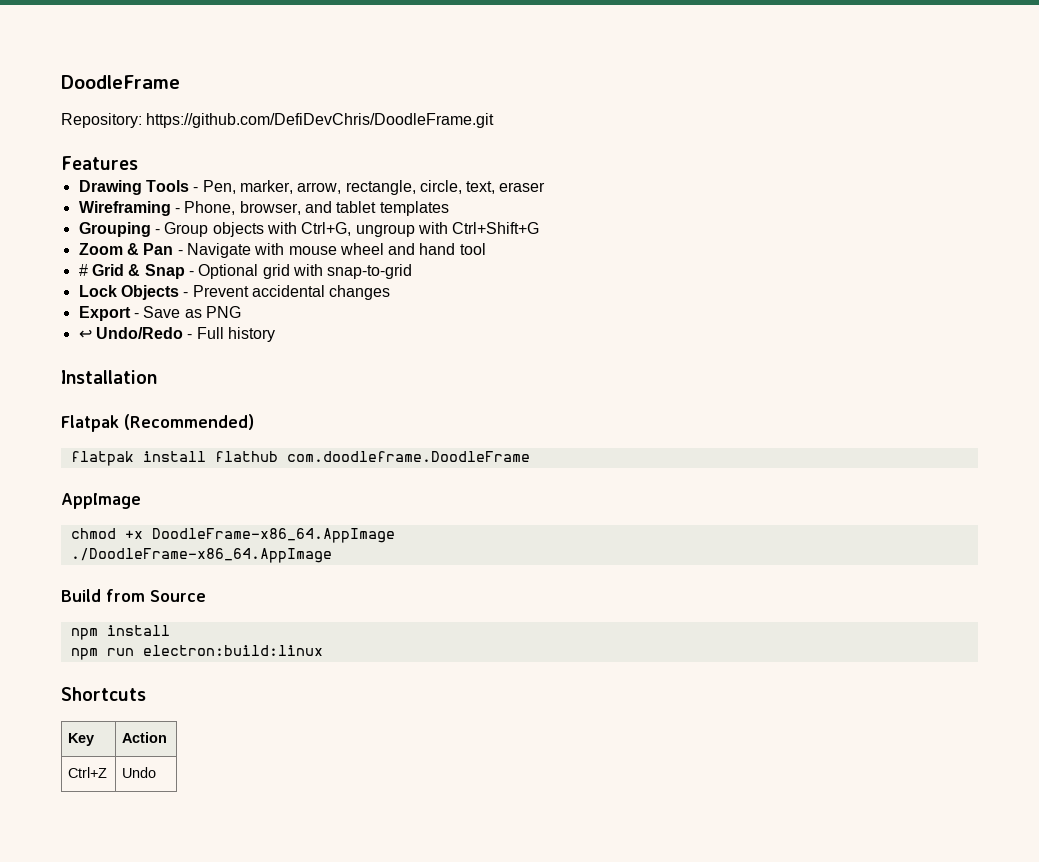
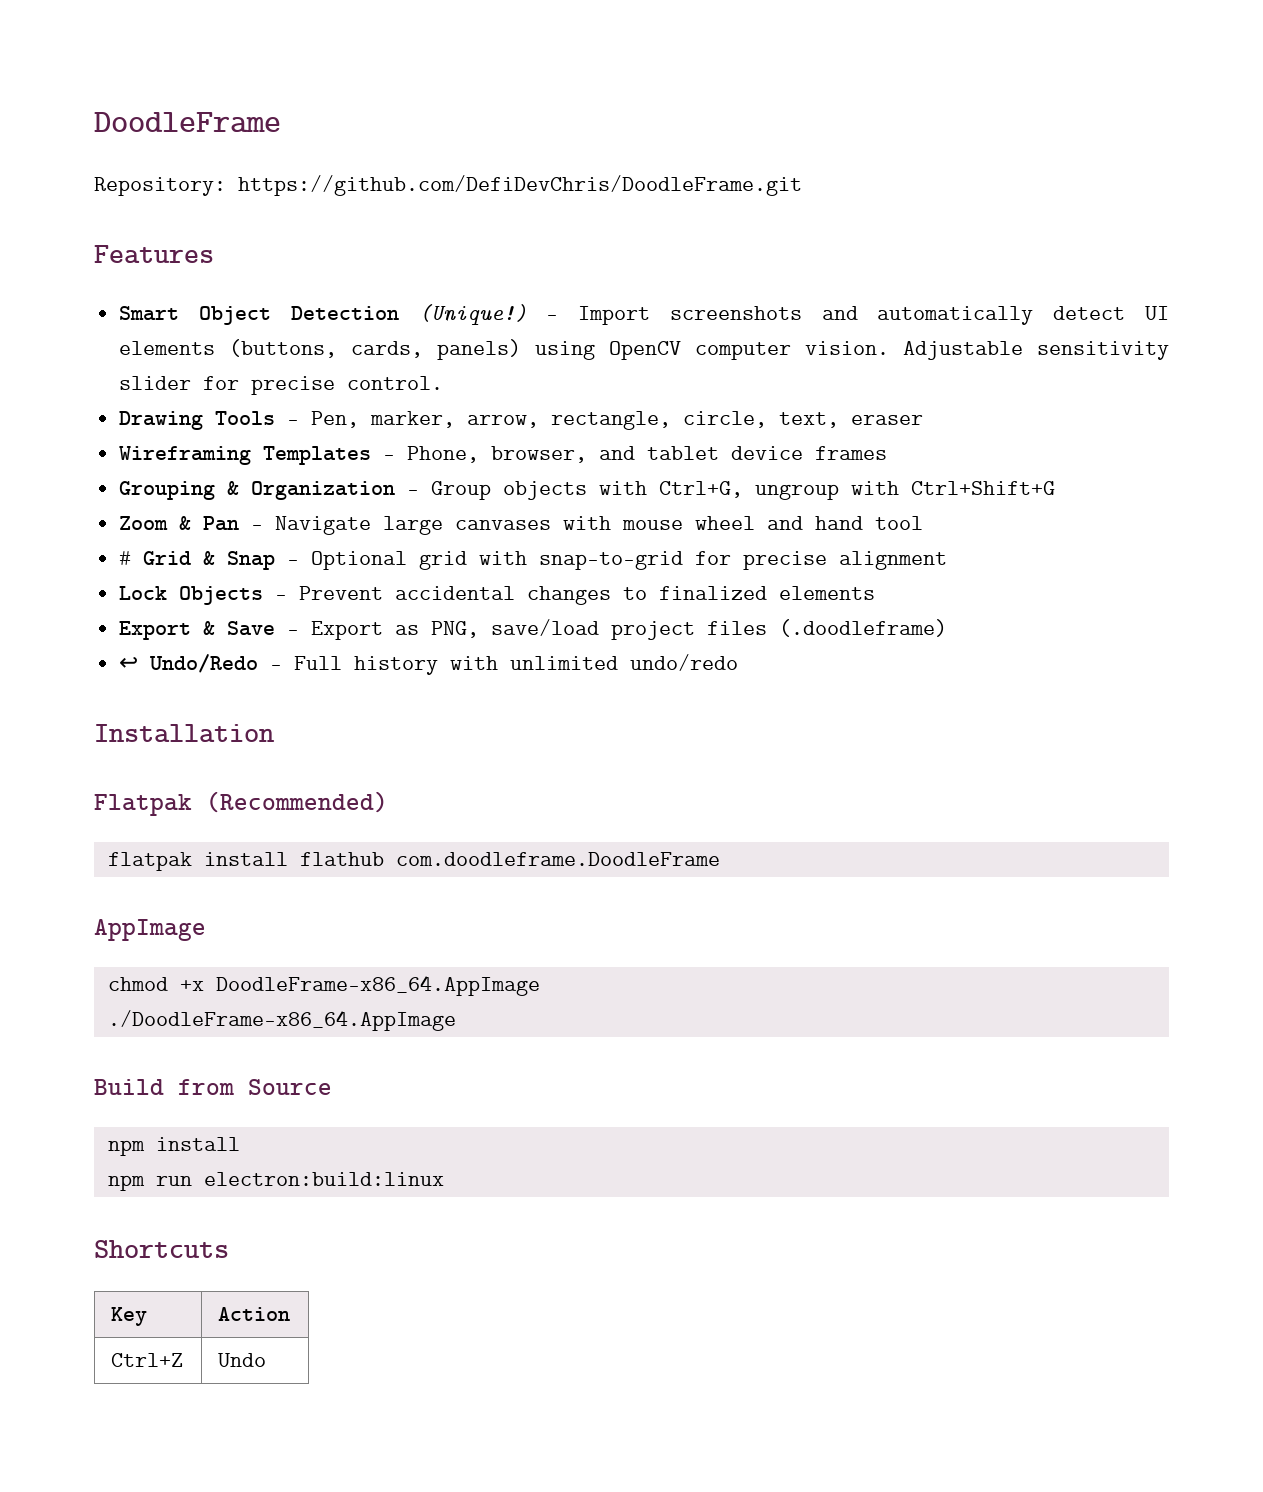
+ Smart Object Detection (Unique!) - Import screenshots and automatically detect UI elements (buttons, cards, panels) using OpenCV computer vision. Adjustable sensitivity slider for precise control.
- Wireframing - Phone, browser, and tablet templates
+ Wireframing Templates - Phone, browser, and tablet device frames
- Grouping - Group objects with Ctrl+G, ungroup with Ctrl+Shift+G
+ Grouping & Organization - Group objects with Ctrl+G, ungroup with Ctrl+Shift+G
- Zoom & Pan - Navigate with mouse wheel and hand tool
+ Zoom & Pan - Navigate large canvases with mouse wheel and hand tool
- # Grid & Snap - Optional grid with snap-to-grid
+ # Grid & Snap - Optional grid with snap-to-grid for precise alignment
- Lock Objects - Prevent accidental changes
- Export - Save as PNG
+ Lock Objects - Prevent accidental changes to finalized elements
+ Export & Save - Export as PNG, save/load project files (.doodleframe)
- ↩ Undo/Redo - Full history
+ ↩ Undo/Redo - Full history with unlimited undo/redo

